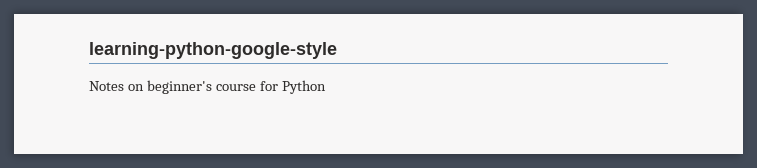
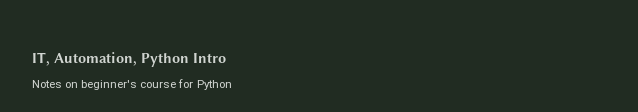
- learning-python-google-style
+ IT, Automation, Python Intro

